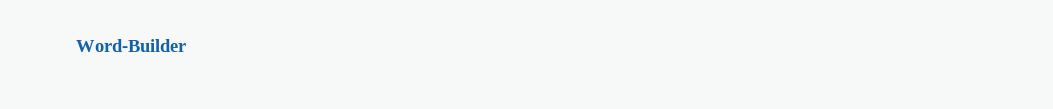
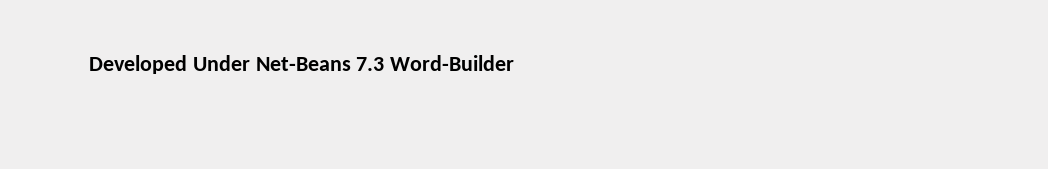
- Word-Builder
+ Developed Under Net-Beans 7.3 Word-Builder

